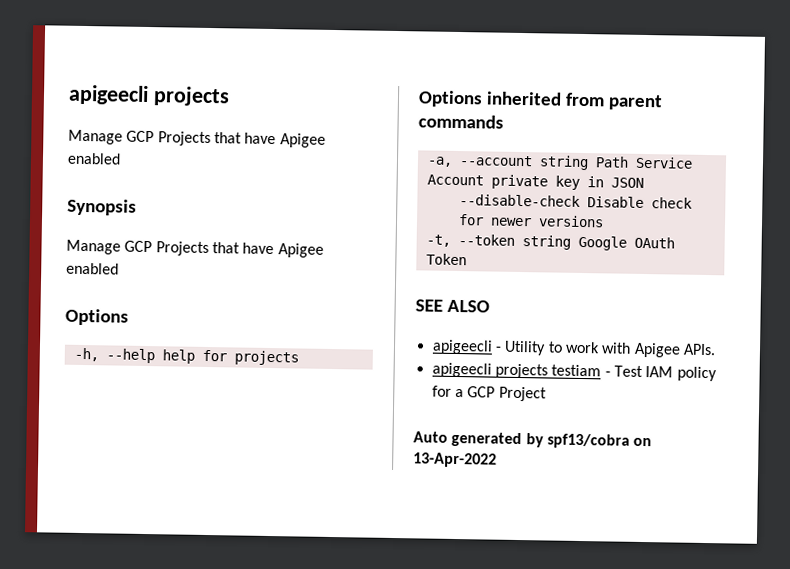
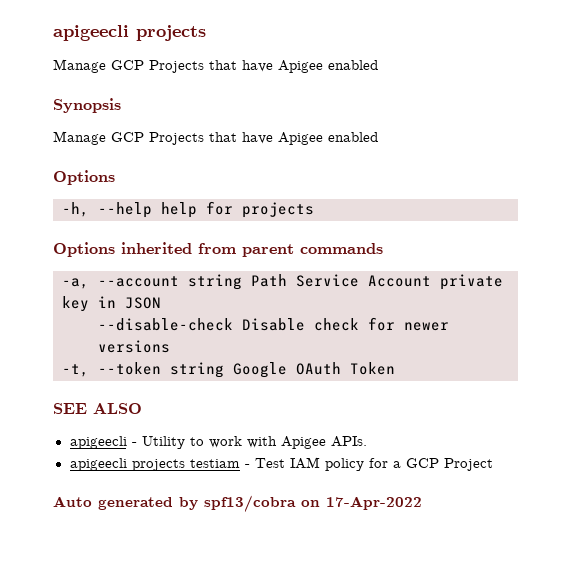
- Auto generated by spf13/cobra on 13-Apr-2022
+ Auto generated by spf13/cobra on 17-Apr-2022

